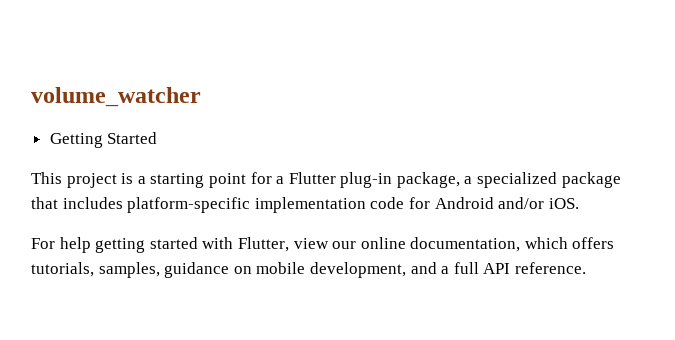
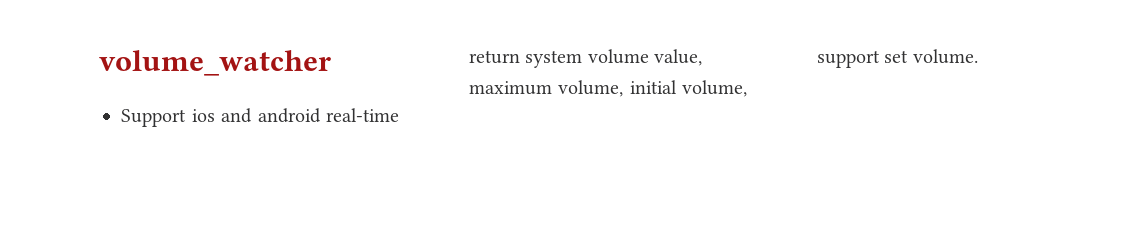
- Getting Started
- This project is a starting point for a Flutter plug-in package, a specialized package that includes platform-specific implementation code for Android and/or iOS.
- For help getting started with Flutter, view our online documentation, which offers tutorials, samples, guidance on mobile development, and a full API reference.
+ Support ios and android real-time return system volume value, maximum volume, initial volume, support set volume.

